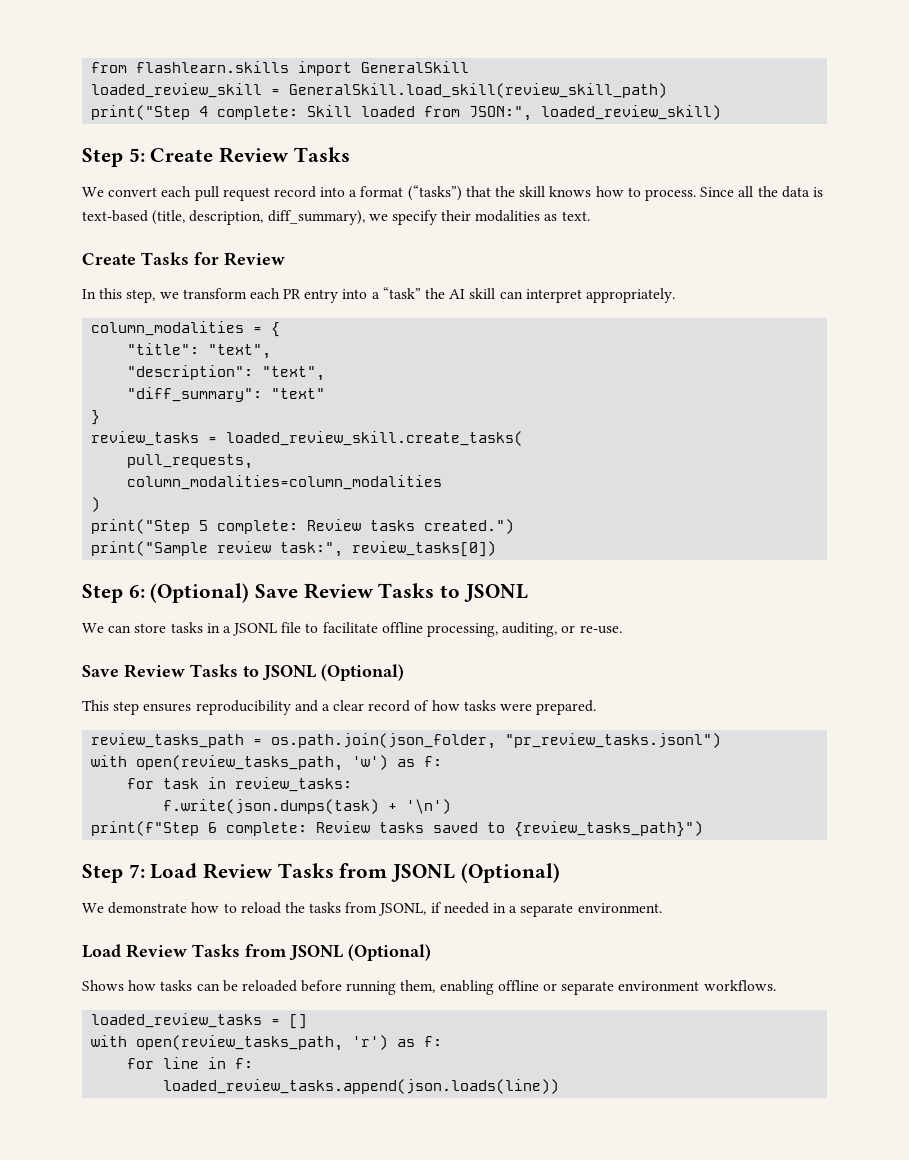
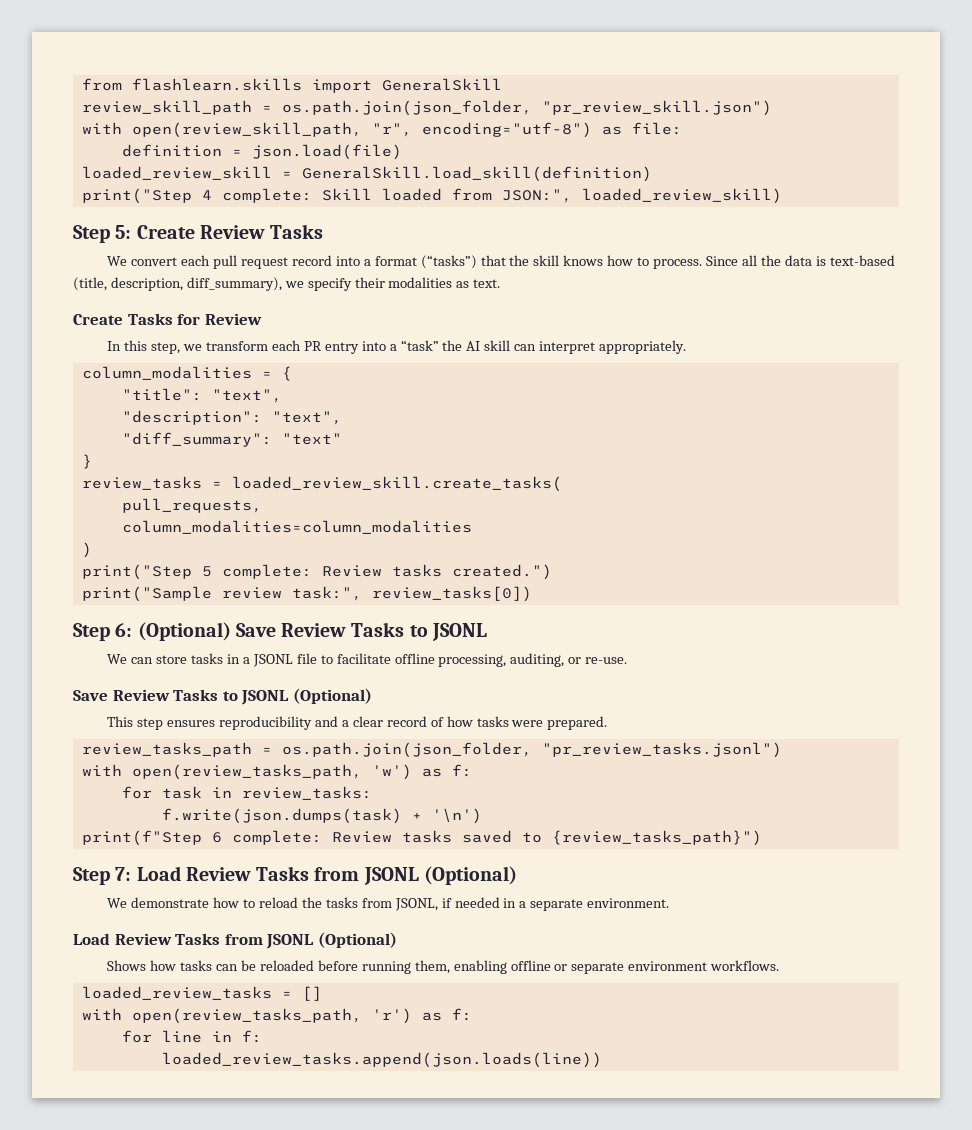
+ review_skill_path = os.path.join(json_folder, "pr_review_skill.json")
+ with open(review_skill_path, "r", encoding="utf-8") as file:
+ definition = json.load(file)
- loaded_review_skill = GeneralSkill.load_skill(review_skill_path)
+ loaded_review_skill = GeneralSkill.load_skill(definition)

